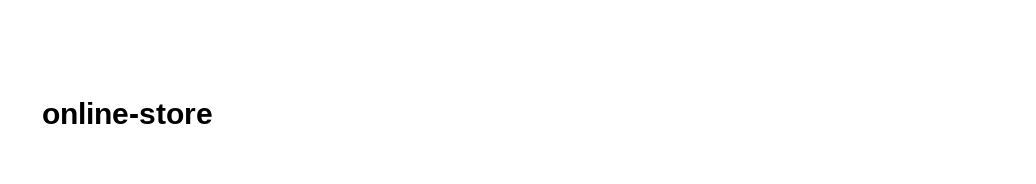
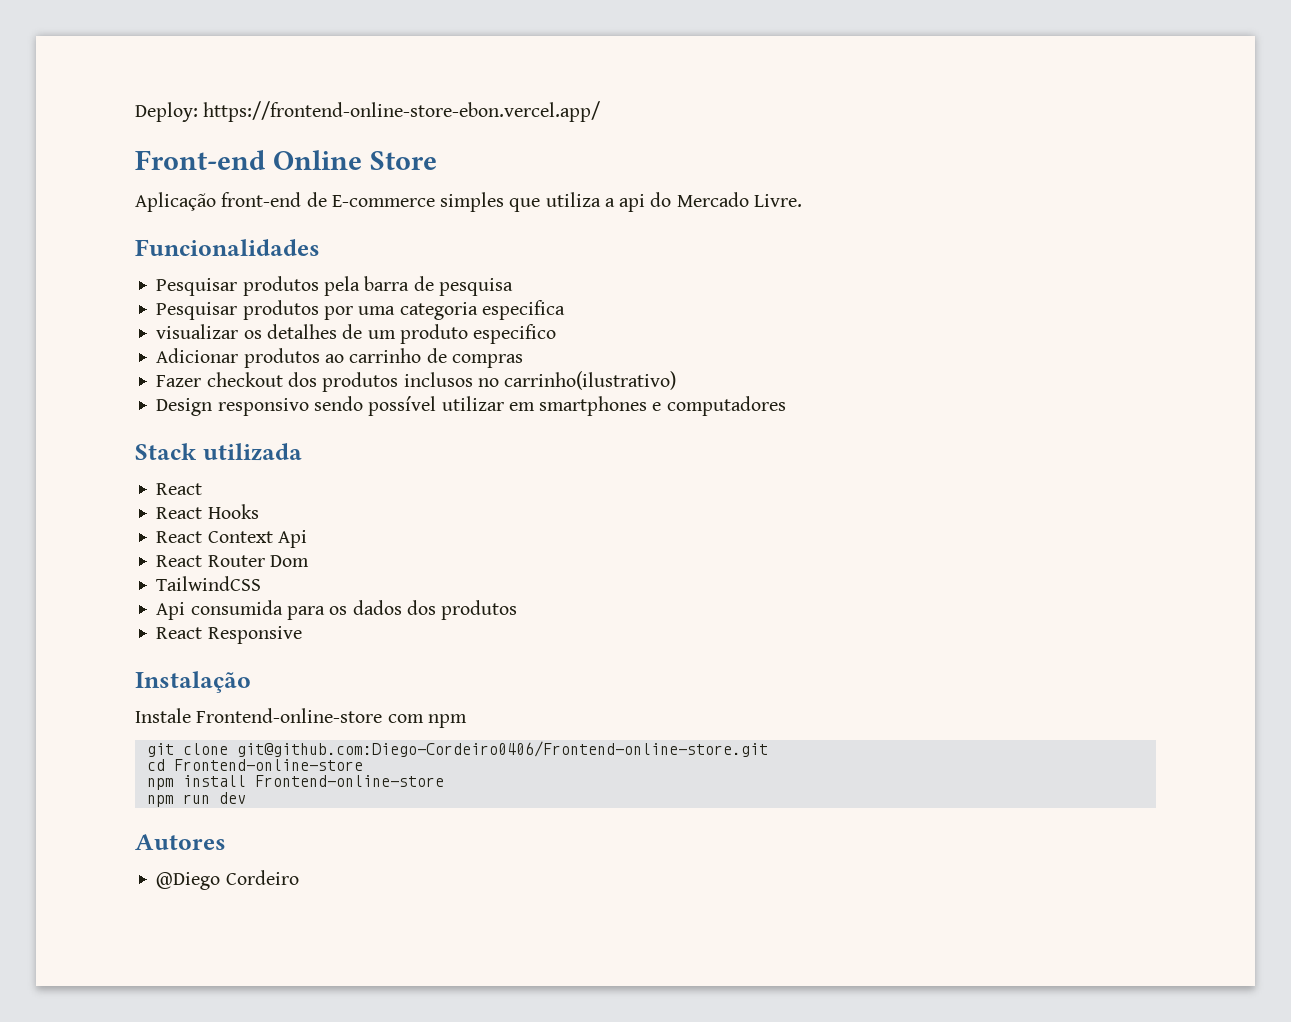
- online-store
+ Deploy: https://frontend-online-store-ebon.vercel.app/
+ Front-end Online Store
+ Aplicação front-end de E-commerce simples que utiliza a api do Mercado Livre.
+ Funcionalidades
+ Pesquisar produtos pela barra de pesquisa
+ Pesquisar produtos por uma categoria especifica
+ visualizar os detalhes de um produto especifico
+ Adicionar produtos ao carrinho de compras
+ Fazer checkout dos produtos inclusos no carrinho(ilustrativo)
+ Design responsivo sendo possível utilizar em smartphones e computadores
+ Stack utilizada
+ React
+ React Hooks
+ React Context Api
+ React Router Dom
+ TailwindCSS
+ Api consumida para os dados dos produtos
+ React Responsive
+ Instalação
+ Instale Frontend-online-store com npm
+ git clone git@github.com:Diego-Cordeiro0406/Frontend-online-store.git
+ cd Frontend-online-store
+ npm install Frontend-online-store
+ npm run dev
+ Autores
+ @Diego Cordeiro

